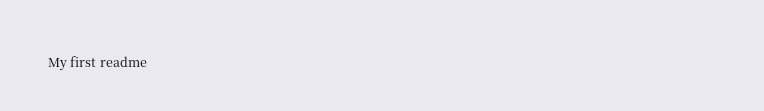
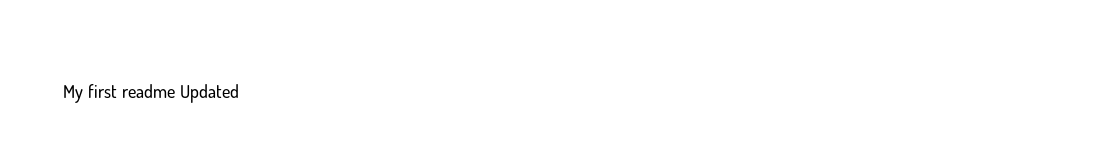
- My first readme
+ My first readme Updated

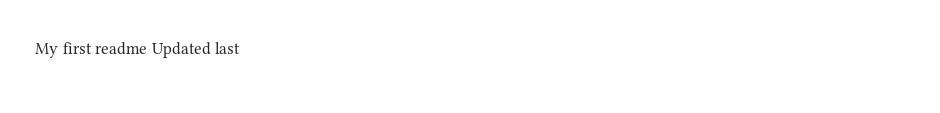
- My first readme Updated
+ My first readme Updated last

